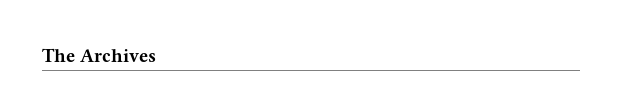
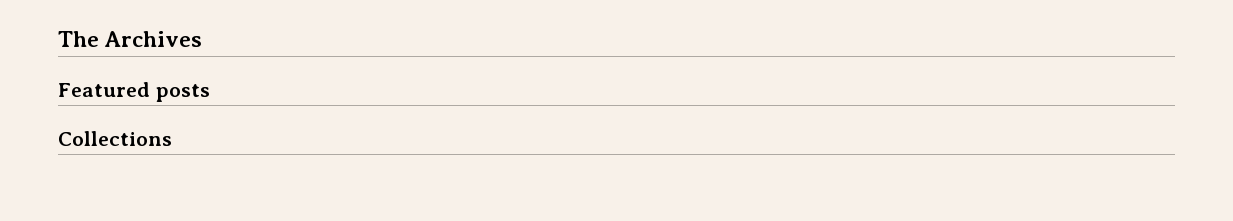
+ Featured posts
+ Collections

